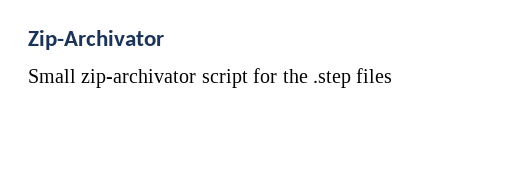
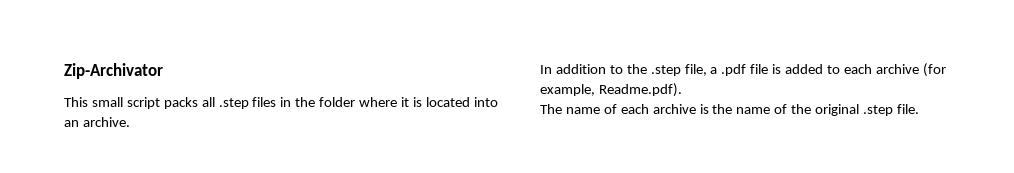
- Small zip-archivator script for the .step files
+ This small script packs all .step files in the folder where it is located into an archive.
+ In addition to the .step file, a .pdf file is added to each archive (for example, Readme.pdf).
+ The name of each archive is the name of the original .step file.

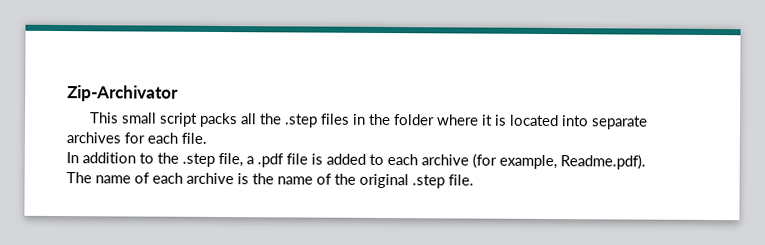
- This small script packs all .step files in the folder where it is located into an archive.
+ This small script packs all the .step files in the folder where it is located into separate archives for each file.

